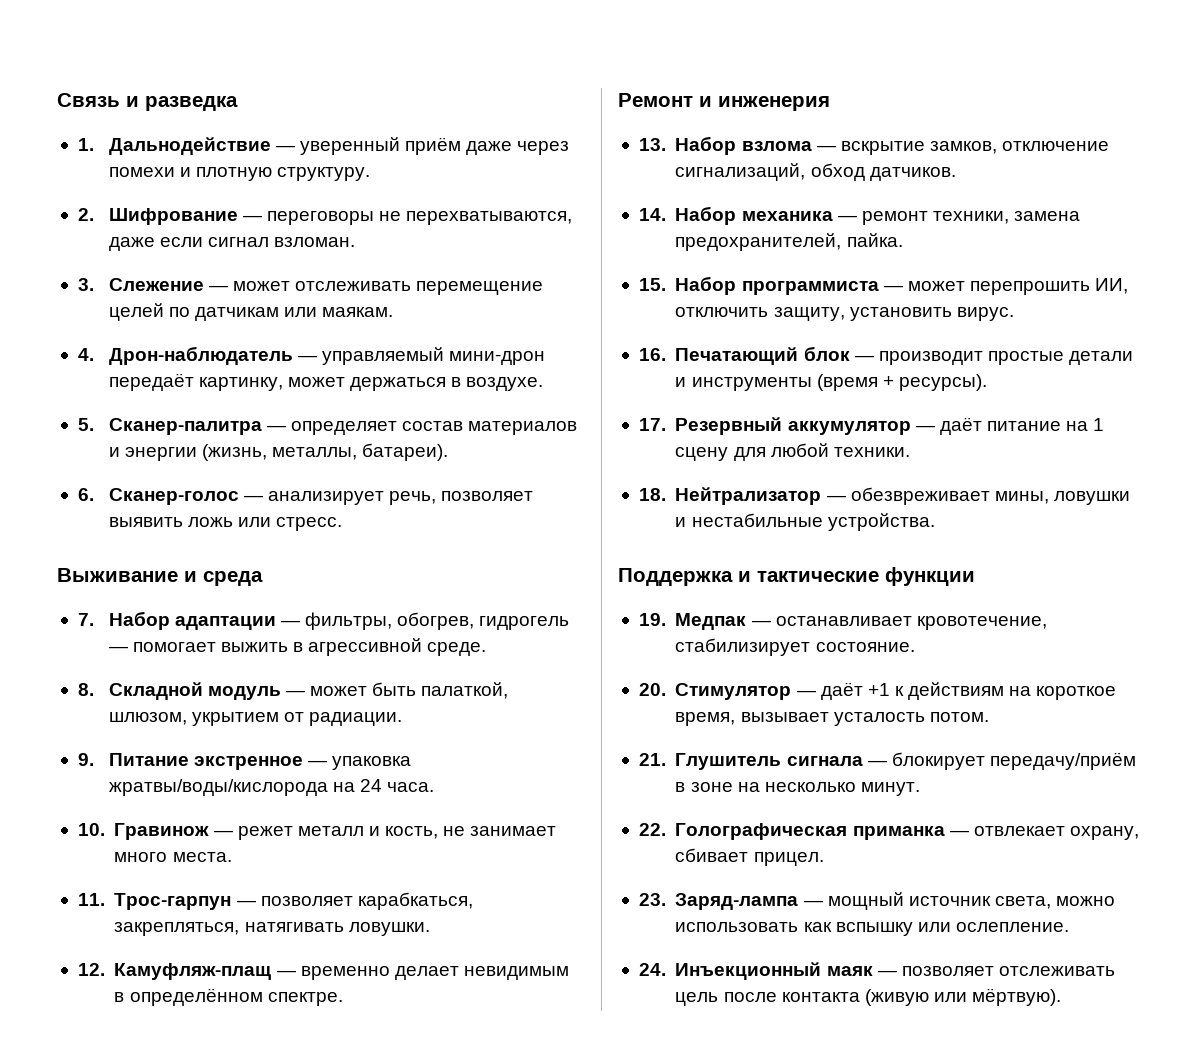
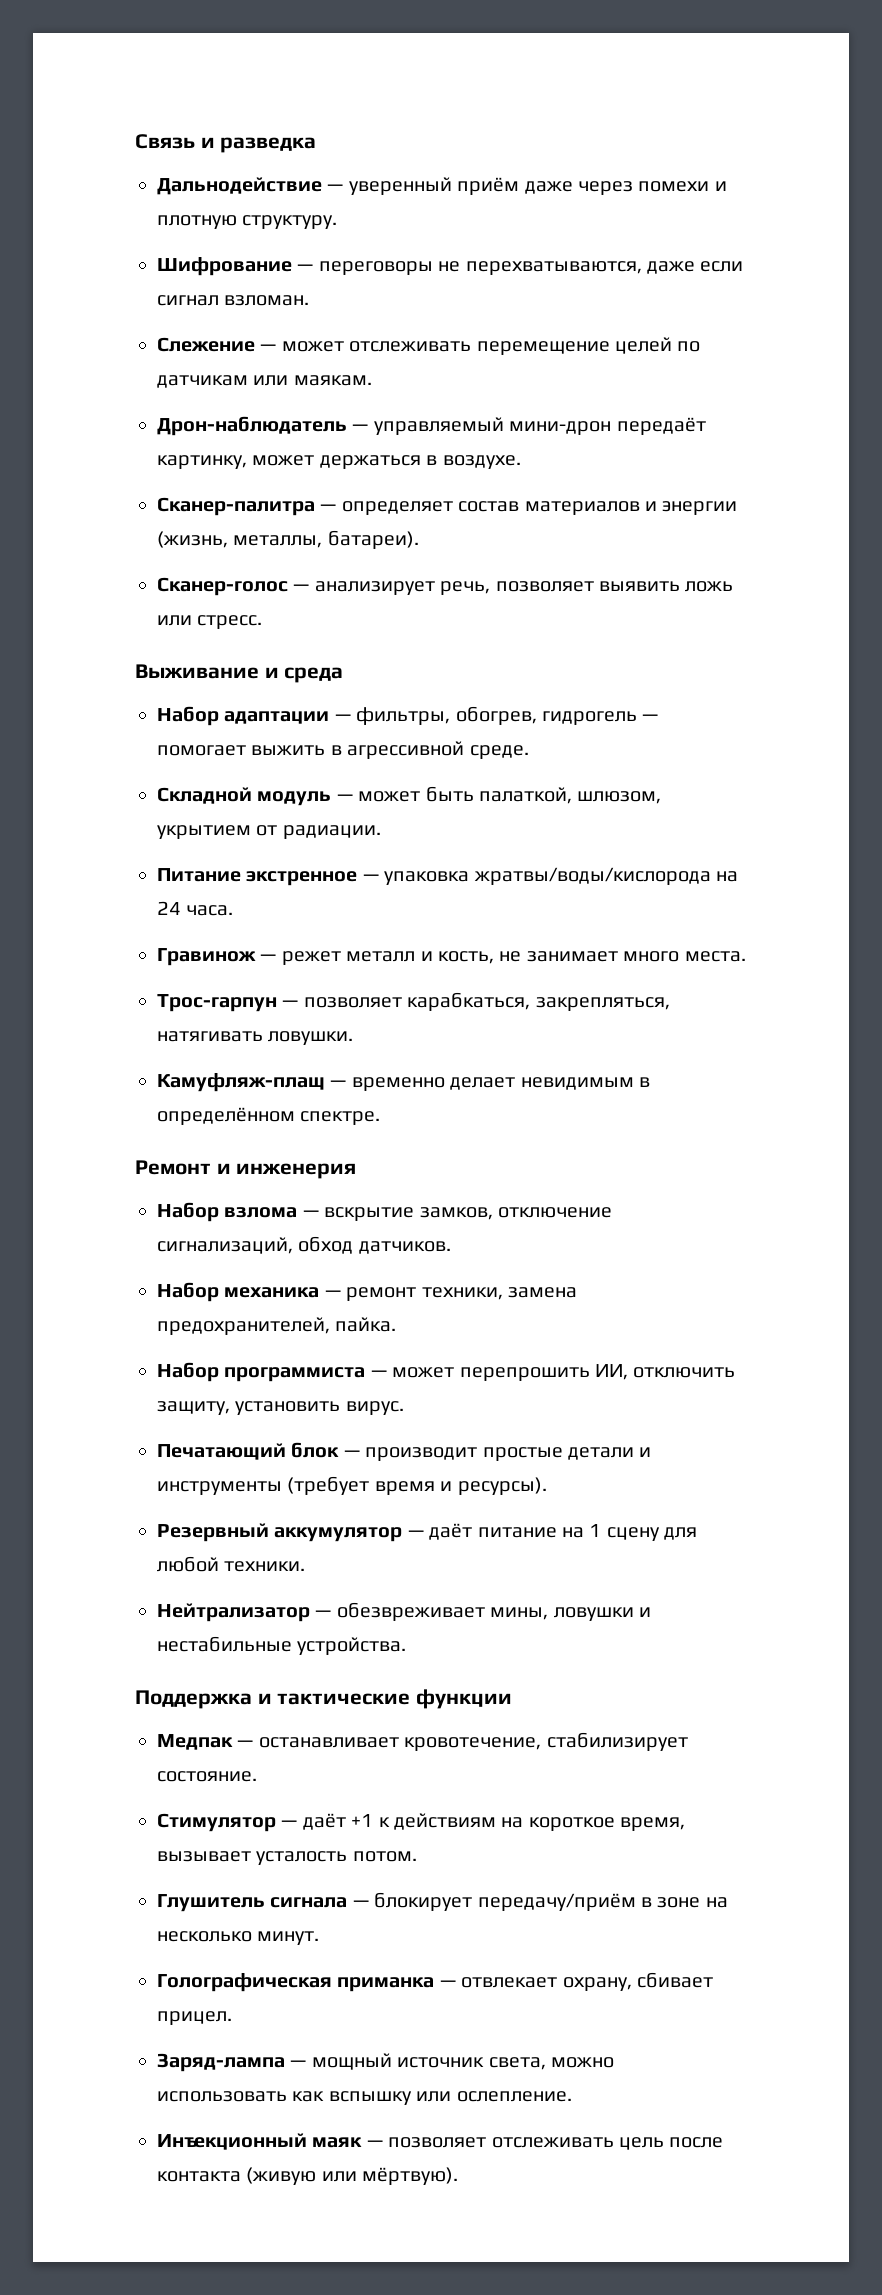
- 1. Дальнодействие — уверенный приём даже через помехи и плотную структуру.
+ Дальнодействие — уверенный приём даже через помехи и плотную структуру.
- 2. Шифрование — переговоры не перехватываются, даже если сигнал взломан.
+ Шифрование — переговоры не перехватываются, даже если сигнал взломан.
- 3. Слежение — может отслеживать перемещение целей по датчикам или маякам.
+ Слежение — может отслеживать перемещение целей по датчикам или маякам.
- 4. Дрон-наблюдатель — управляемый мини-дрон передаёт картинку, может держаться в воздухе.
+ Дрон-наблюдатель — управляемый мини-дрон передаёт картинку, может держаться в воздухе.
- 5. Сканер-палитра — определяет состав материалов и энергии (жизнь, металлы, батареи).
+ Сканер-палитра — определяет состав материалов и энергии (жизнь, металлы, батареи).
- 6. Сканер-голос — анализирует речь, позволяет выявить ложь или стресс.
+ Сканер-голос — анализирует речь, позволяет выявить ложь или стресс.
- 7. Набор адаптации — фильтры, обогрев, гидрогель — помогает выжить в агрессивной среде.
+ Набор адаптации — фильтры, обогрев, гидрогель — помогает выжить в агрессивной среде.
- 8. Складной модуль — может быть палаткой, шлюзом, укрытием от радиации.
+ Складной модуль — может быть палаткой, шлюзом, укрытием от радиации.
- 9. Питание экстренное — упаковка жратвы/воды/кислорода на 24 часа.
+ Питание экстренное — упаковка жратвы/воды/кислорода на 24 часа.
- 10. Гравинож — режет металл и кость, не занимает много места.
+ Гравинож — режет металл и кость, не занимает много места.
- 11. Трос-гарпун — позволяет карабкаться, закрепляться, натягивать ловушки.
+ Трос-гарпун — позволяет карабкаться, закрепляться, натягивать ловушки.
- 12. Камуфляж-плащ — временно делает невидимым в определённом спектре.
+ Камуфляж-плащ — временно делает невидимым в определённом спектре.
- 13. Набор взлома — вскрытие замков, отключение сигнализаций, обход датчиков.
+ Набор взлома — вскрытие замков, отключение сигнализаций, обход датчиков.
- 14. Набор механика — ремонт техники, замена предохранителей, пайка.
+ Набор механика — ремонт техники, замена предохранителей, пайка.
- 15. Набор программиста — может перепрошить ИИ, отключить защиту, установить вирус.
+ Набор программиста — может перепрошить ИИ, отключить защиту, установить вирус.
- 16. Печатающий блок — производит простые детали и инструменты (время + ресурсы).
+ Печатающий блок — производит простые детали и инструменты (требует время и ресурсы).
- 17. Резервный аккумулятор — даёт питание на 1 сцену для любой техники.
+ Резервный аккумулятор — даёт питание на 1 сцену для любой техники.
- 18. Нейтрализатор — обезвреживает мины, ловушки и нестабильные устройства.
+ Нейтрализатор — обезвреживает мины, ловушки и нестабильные устройства.
- 19. Медпак — останавливает кровотечение, стабилизирует состояние.
+ Медпак — останавливает кровотечение, стабилизирует состояние.
- 20. Стимулятор — даёт +1 к действиям на короткое время, вызывает усталость потом.
+ Стимулятор — даёт +1 к действиям на короткое время, вызывает усталость потом.
- 21. Глушитель сигнала — блокирует передачу/приём в зоне на несколько минут.
+ Глушитель сигнала — блокирует передачу/приём в зоне на несколько минут.
- 22. Голографическая приманка — отвлекает охрану, сбивает прицел.
+ Голографическая приманка — отвлекает охрану, сбивает прицел.
- 23. Заряд-лампа — мощный источник света, можно использовать как вспышку или ослепление.
+ Заряд-лампа — мощный источник света, можно использовать как вспышку или ослепление.
- 24. Инъекционный маяк — позволяет отслеживать цель после контакта (живую или мёртвую).
+ Инъекционный маяк — позволяет отслеживать цель после контакта (живую или мёртвую).

